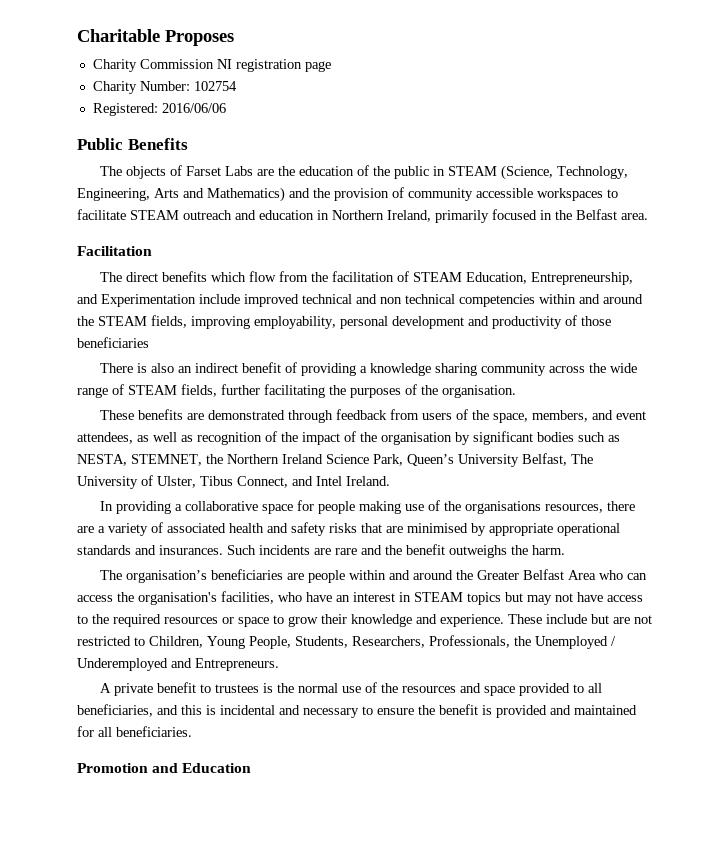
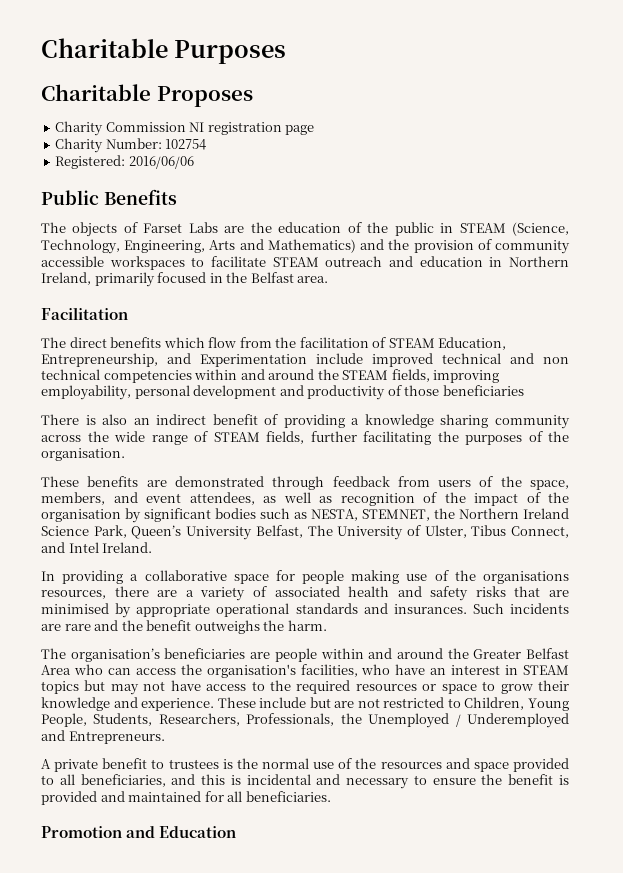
+ Charitable Purposes

